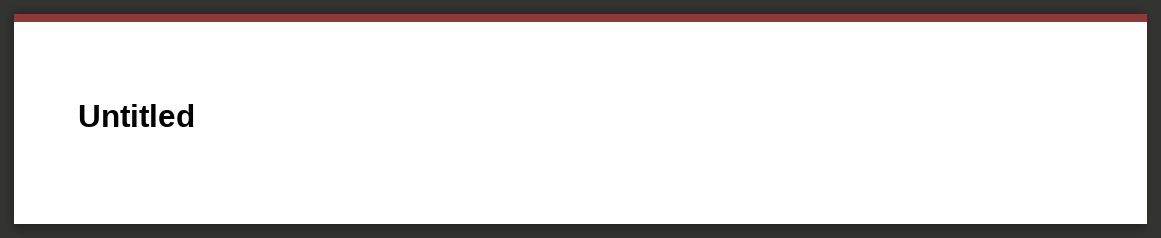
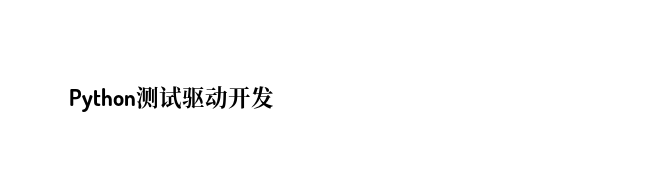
- Untitled
+ Python测试驱动开发

